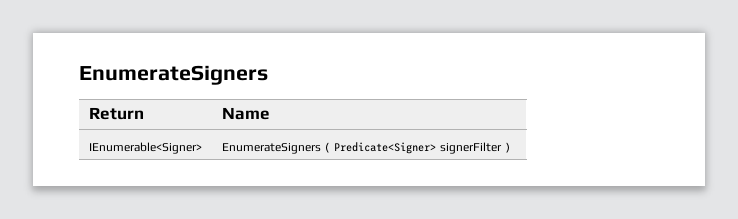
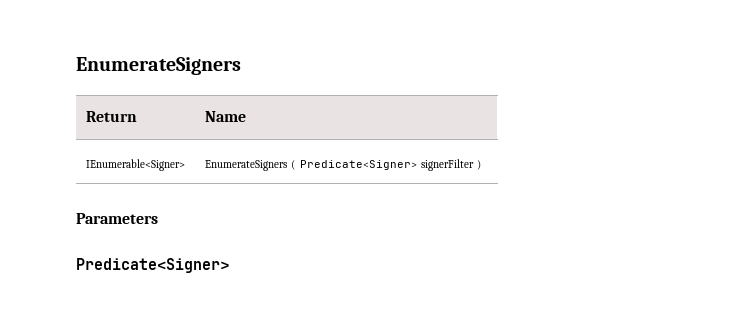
+ Parameters
+ Predicate<Signer>

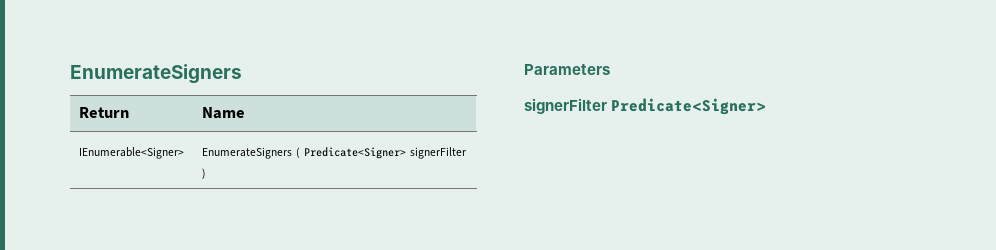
  Parameters
- Predicate<Signer>
+ signerFilter Predicate<Signer>

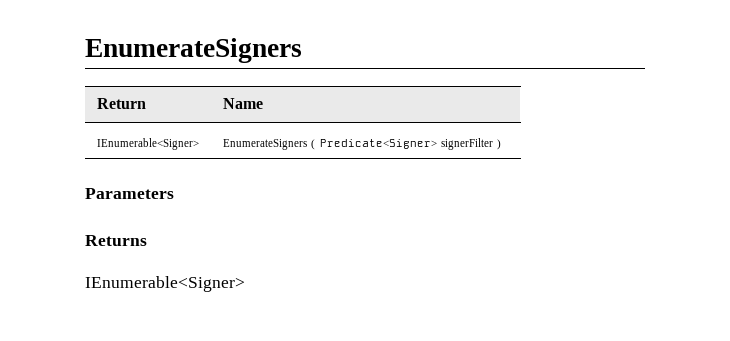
- signerFilter Predicate<Signer>
+ Returns
+ IEnumerable<Signer>

